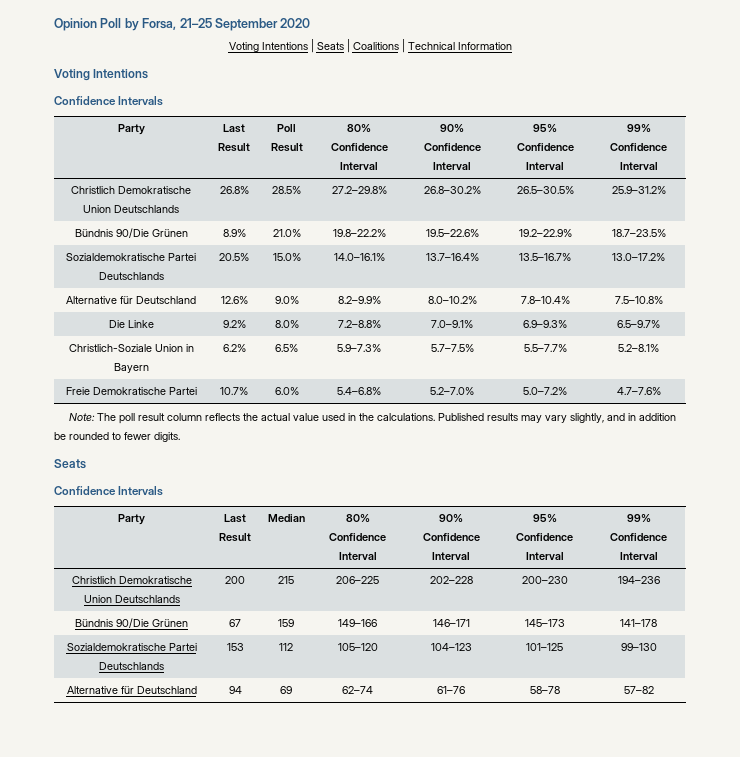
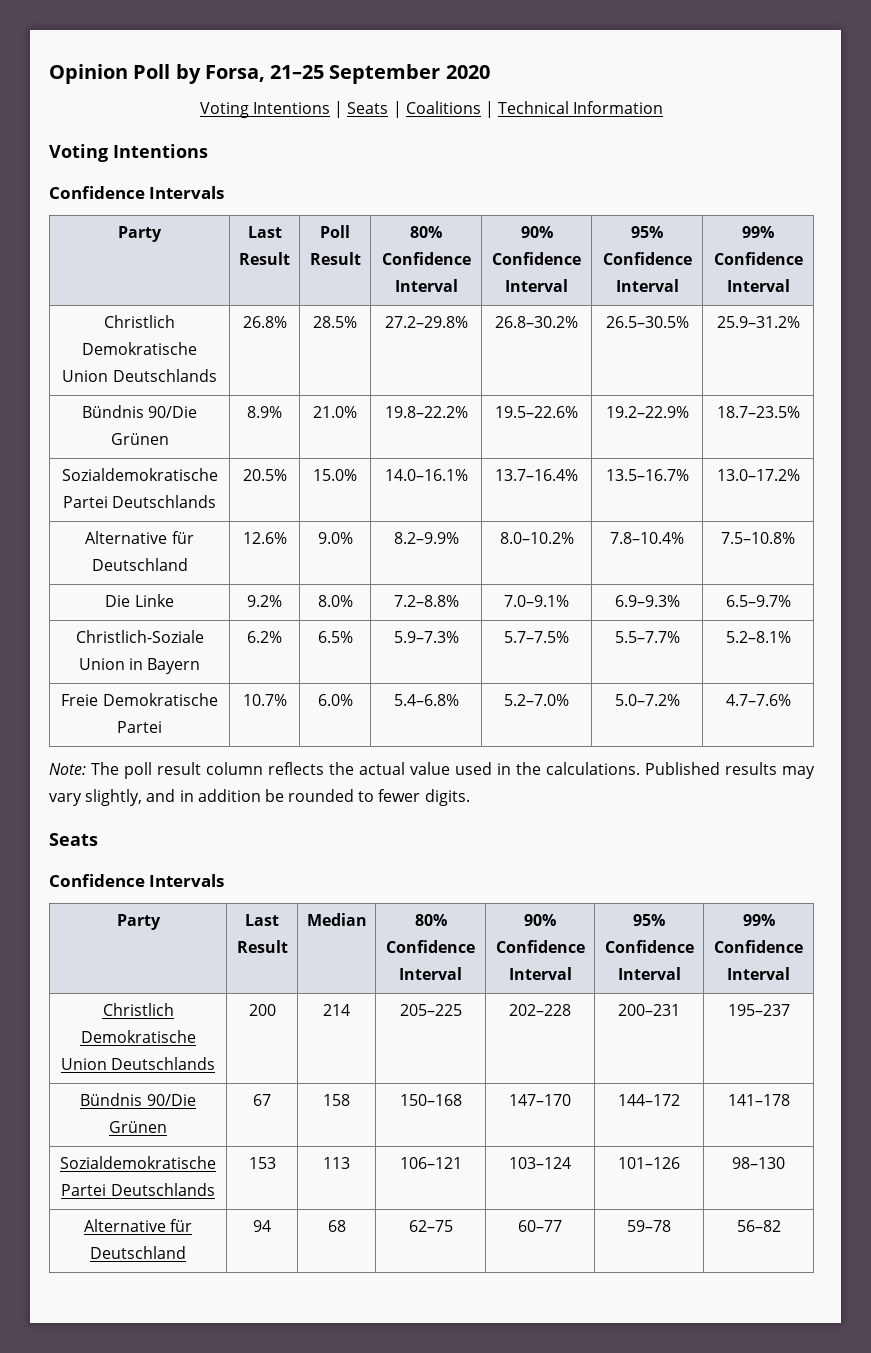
- Christlich Demokratische Union Deutschlands | 200 | 215 | 206–225 | 202–228 | 200–230 | 194–236
+ Christlich Demokratische Union Deutschlands | 200 | 214 | 205–225 | 202–228 | 200–231 | 195–237
- Bündnis 90/Die Grünen | 67 | 159 | 149–166 | 146–171 | 145–173 | 141–178
+ Bündnis 90/Die Grünen | 67 | 158 | 150–168 | 147–170 | 144–172 | 141–178
- Sozialdemokratische Partei Deutschlands | 153 | 112 | 105–120 | 104–123 | 101–125 | 99–130
+ Sozialdemokratische Partei Deutschlands | 153 | 113 | 106–121 | 103–124 | 101–126 | 98–130
- Alternative für Deutschland | 94 | 69 | 62–74 | 61–76 | 58–78 | 57–82
+ Alternative für Deutschland | 94 | 68 | 62–75 | 60–77 | 59–78 | 56–82

